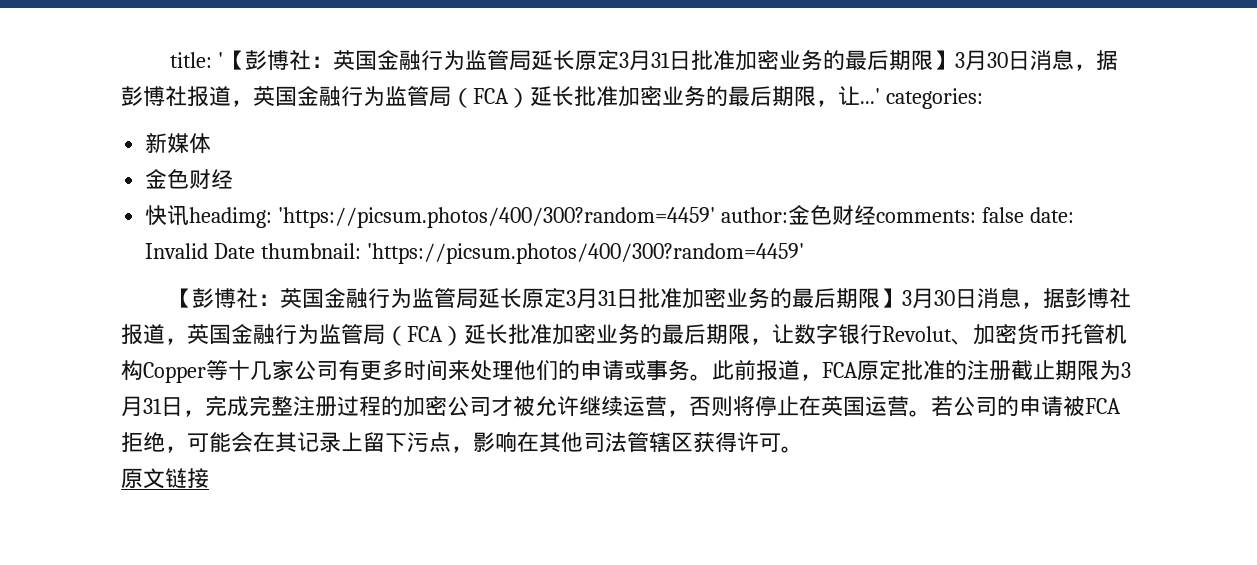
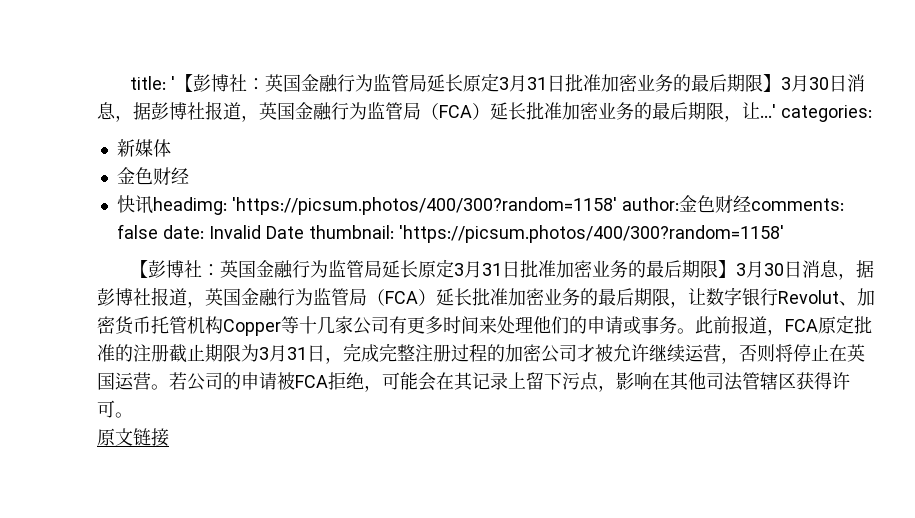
- 快讯headimg: 'https://picsum.photos/400/300?random=4459' author:金色财经comments: false date: Invalid Date thumbnail: 'https://picsum.photos/400/300?random=4459'
+ 快讯headimg: 'https://picsum.photos/400/300?random=1158' author:金色财经comments: false date: Invalid Date thumbnail: 'https://picsum.photos/400/300?random=1158'

